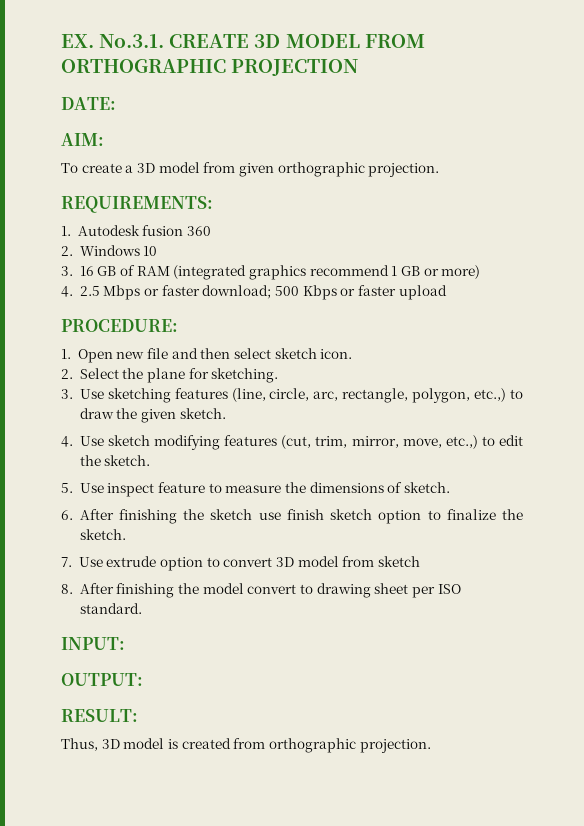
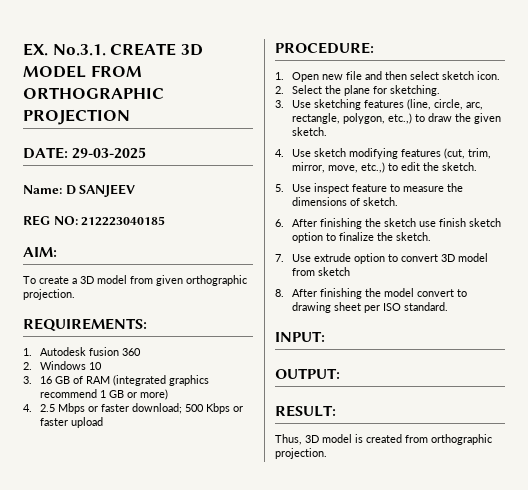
- DATE:
+ DATE: 29-03-2025
+ Name: D SANJEEV
+ REG NO: 212223040185

